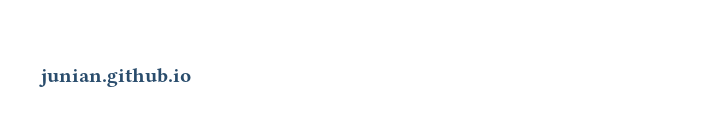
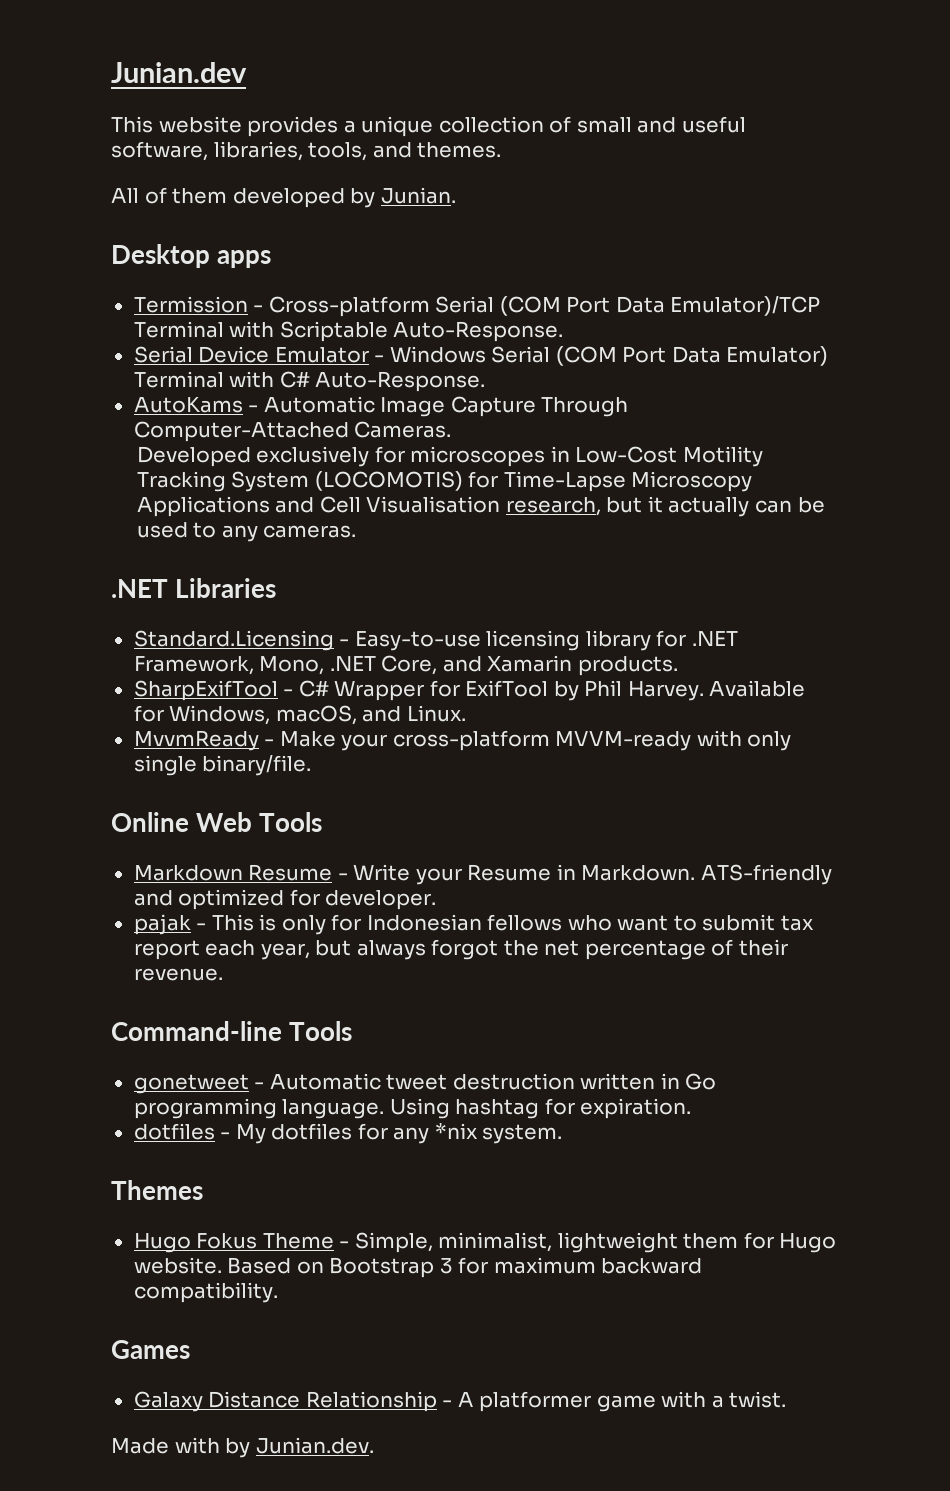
- junian.github.io
+ Junian.dev
+ This website provides a unique collection of small and useful software, libraries, tools, and themes.
+ All of them developed by Junian.
+ Desktop apps
+ Termission - Cross-platform Serial (COM Port Data Emulator)/TCP Terminal with Scriptable Auto-Response.
+ Serial Device Emulator - Windows Serial (COM Port Data Emulator) Terminal with C# Auto-Response.
+ AutoKams - Automatic Image Capture Through Computer-Attached Cameras.
+ Developed exclusively for microscopes in Low-Cost Motility Tracking System (LOCOMOTIS) for Time-Lapse Microscopy Applications and Cell Visualisation research, but it actually can be used to any cameras.
+ .NET Libraries
+ Standard.Licensing - Easy-to-use licensing library for .NET Framework, Mono, .NET Core, and Xamarin products.
+ SharpExifTool - C# Wrapper for ExifTool by Phil Harvey. Available for Windows, macOS, and Linux.
+ MvvmReady - Make your cross-platform MVVM-ready with only single binary/file.
+ Online Web Tools
+ Markdown Resume - Write your Resume in Markdown. ATS-friendly and optimized for developer.
+ pajak - This is only for Indonesian fellows who want to submit tax report each year, but always forgot the net percentage of their revenue.
+ Command-line Tools
+ gonetweet - Automatic tweet destruction written in Go programming language. Using hashtag for expiration.
+ dotfiles - My dotfiles for any *nix system.
+ Themes
+ Hugo Fokus Theme - Simple, minimalist, lightweight them for Hugo website. Based on Bootstrap 3 for maximum backward compatibility.
+ Games
+ Galaxy Distance Relationship - A platformer game with a twist.
+ Made with by Junian.dev.

